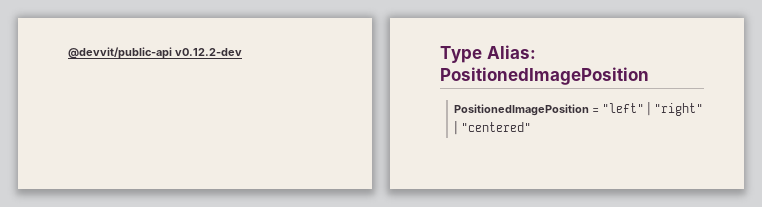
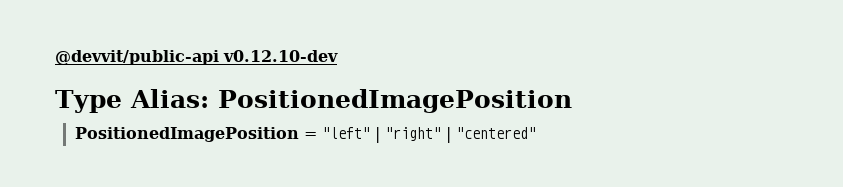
- @devvit/public-api v0.12.2-dev
+ @devvit/public-api v0.12.10-dev

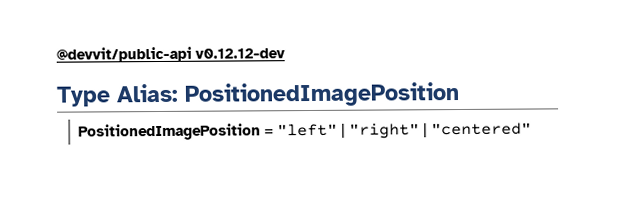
- @devvit/public-api v0.12.10-dev
+ @devvit/public-api v0.12.12-dev

